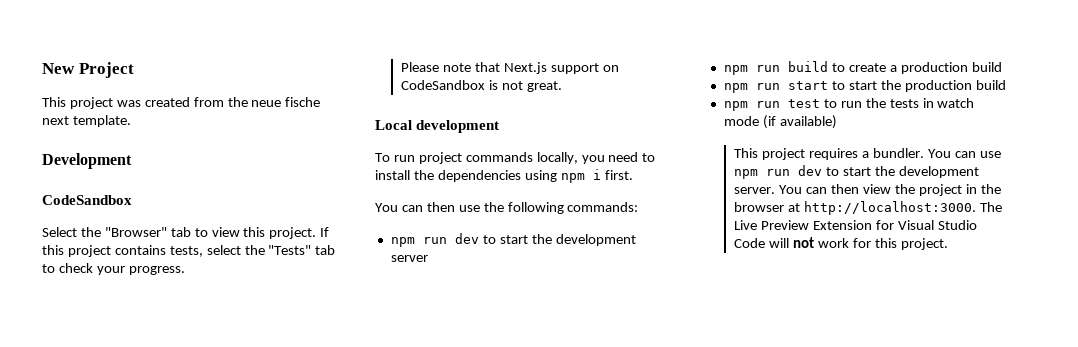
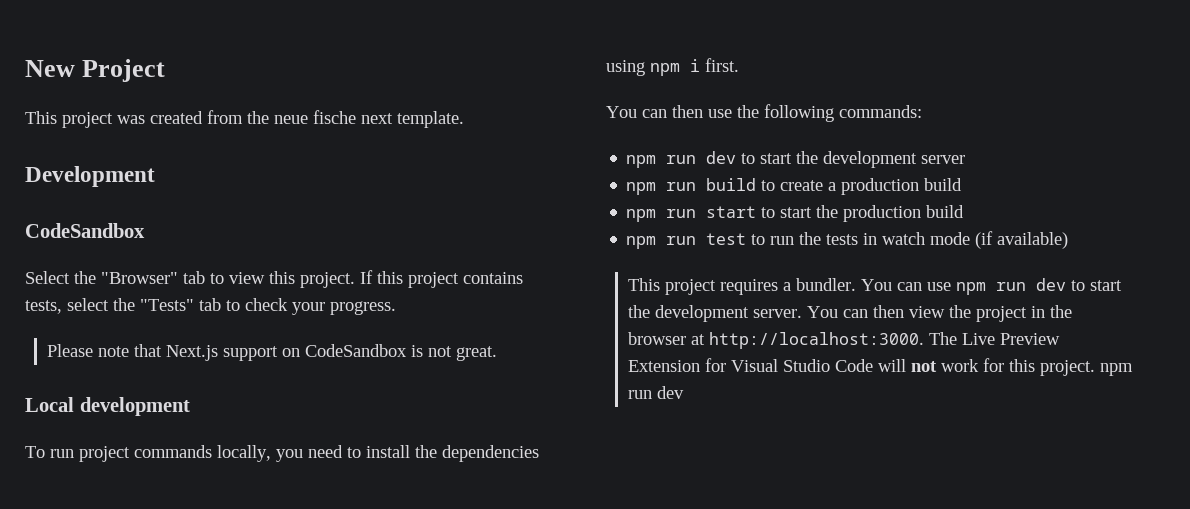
- The Live Preview Extension for Visual Studio Code will not work for this project.
+ The Live Preview Extension for Visual Studio Code will not work for this project. npm run dev

